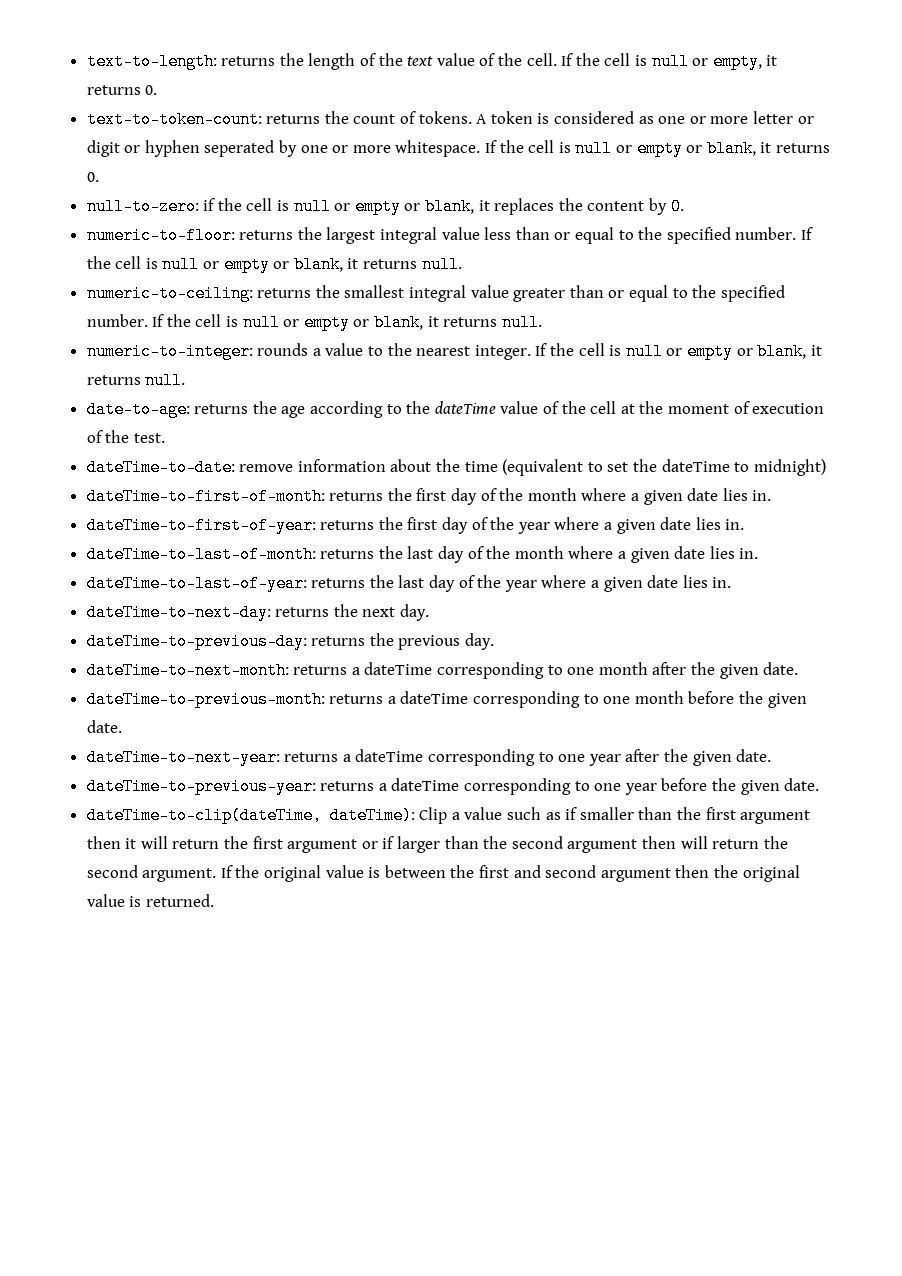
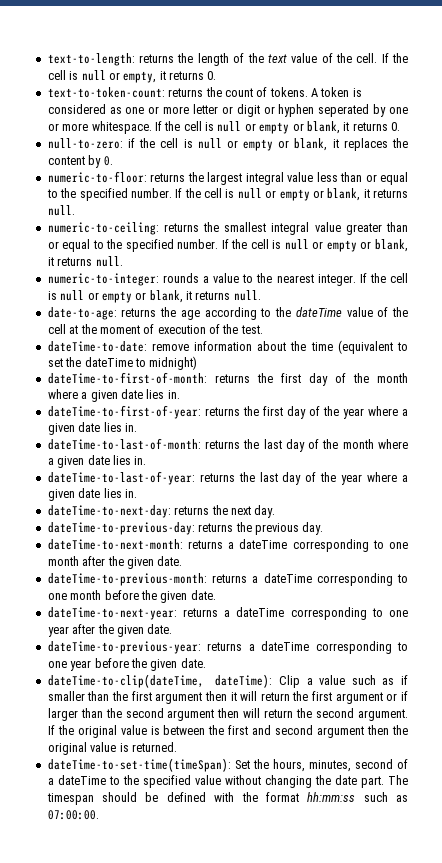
+ dateTime-to-set-time(timeSpan): Set the hours, minutes, second of a dateTime to the specified value without changing the date part. The timespan should be defined with the format hh:mm:ss such as 07:00:00.

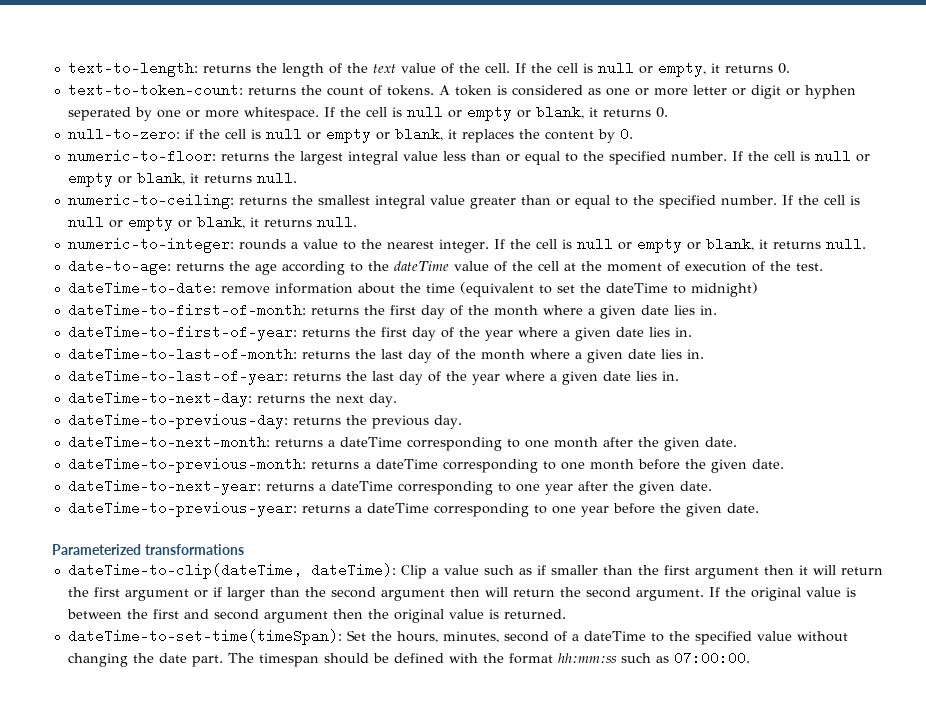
+ Parameterized transformations

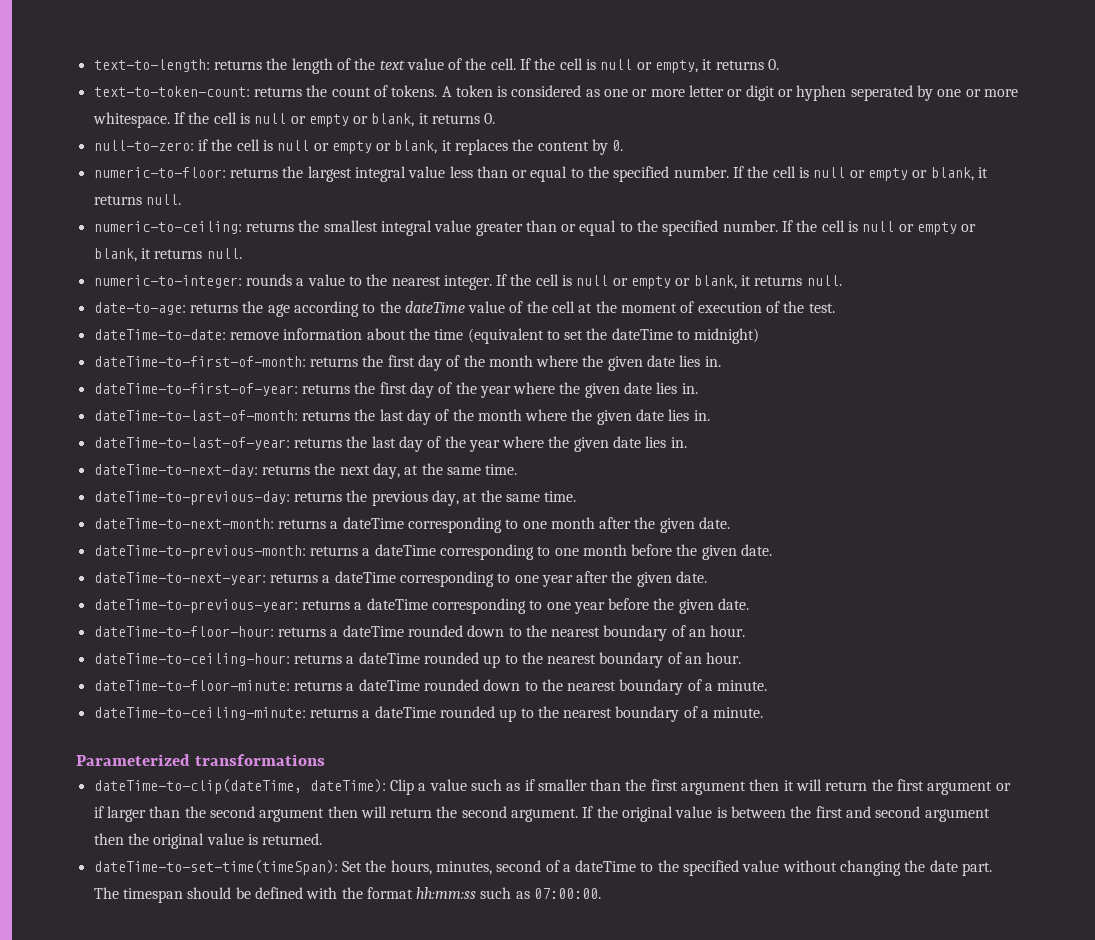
- dateTime-to-first-of-month: returns the first day of the month where a given date lies in.
+ dateTime-to-first-of-month: returns the first day of the month where the given date lies in.
- dateTime-to-first-of-year: returns the first day of the year where a given date lies in.
+ dateTime-to-first-of-year: returns the first day of the year where the given date lies in.
- dateTime-to-last-of-month: returns the last day of the month where a given date lies in.
+ dateTime-to-last-of-month: returns the last day of the month where the given date lies in.
- dateTime-to-last-of-year: returns the last day of the year where a given date lies in.
+ dateTime-to-last-of-year: returns the last day of the year where the given date lies in.
- dateTime-to-next-day: returns the next day.
+ dateTime-to-next-day: returns the next day, at the same time.
- dateTime-to-previous-day: returns the previous day.
+ dateTime-to-previous-day: returns the previous day, at the same time.
+ dateTime-to-floor-hour: returns a dateTime rounded down to the nearest boundary of an hour.
+ dateTime-to-ceiling-hour: returns a dateTime rounded up to the nearest boundary of an hour.
+ dateTime-to-floor-minute: returns a dateTime rounded down to the nearest boundary of a minute.
+ dateTime-to-ceiling-minute: returns a dateTime rounded up to the nearest boundary of a minute.

